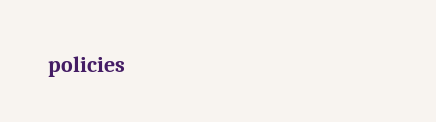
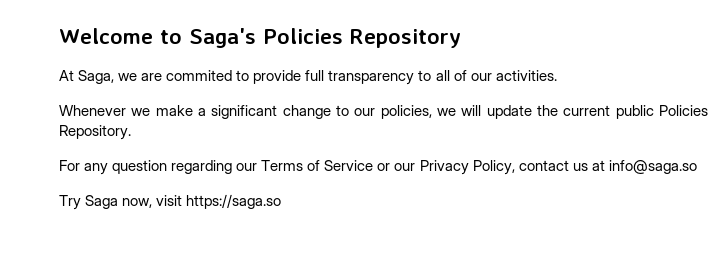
- policies
+ Welcome to Saga's Policies Repository
+ At Saga, we are commited to provide full transparency to all of our activities.
+ Whenever we make a significant change to our policies, we will update the current public Policies Repository.
+ For any question regarding our Terms of Service or our Privacy Policy, contact us at info@saga.so
+ Try Saga now, visit https://saga.so

